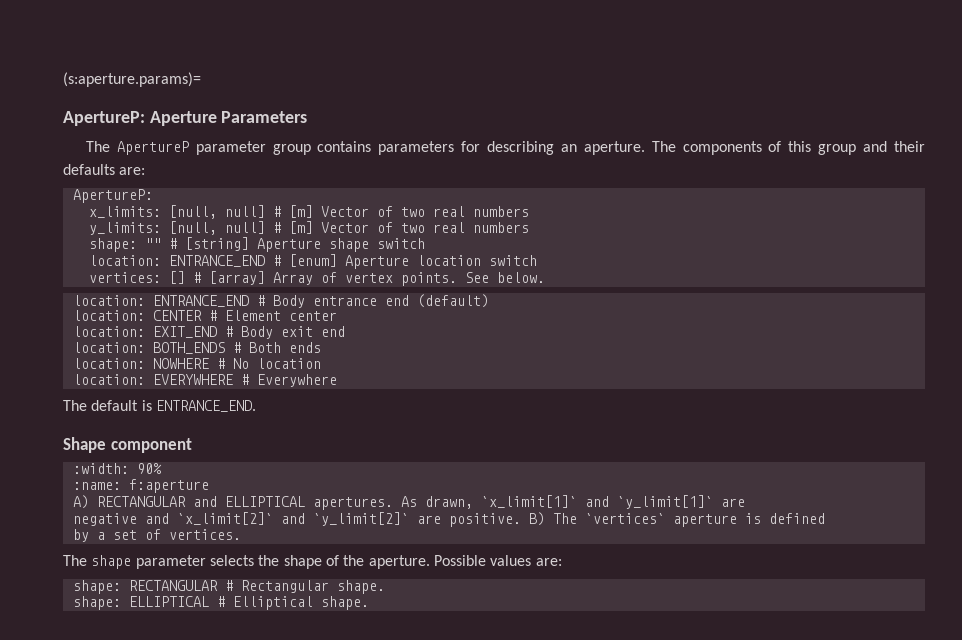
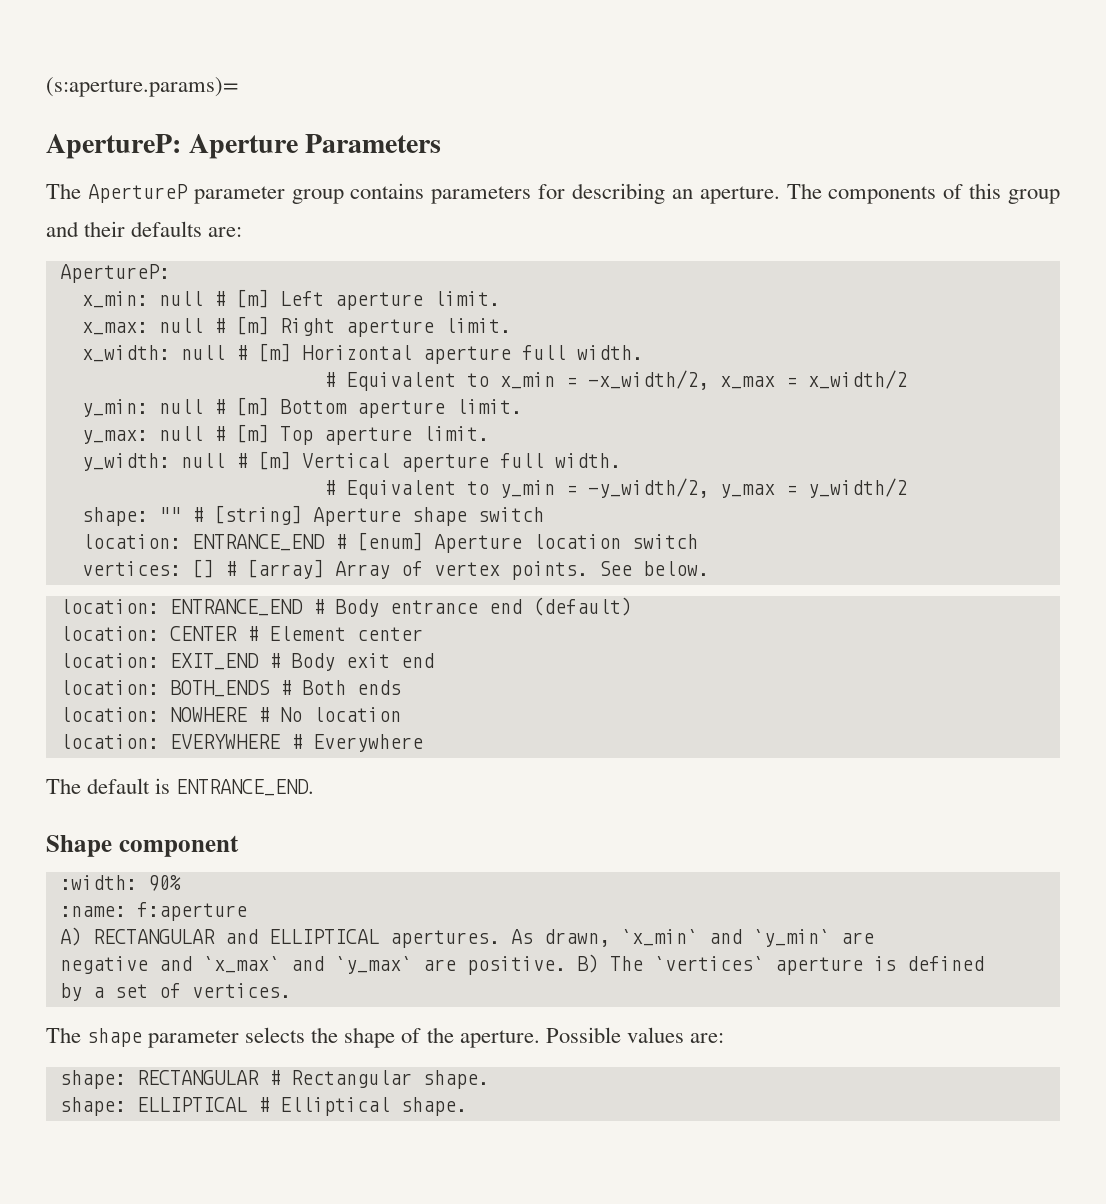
- x_limits: [null, null] # [m] Vector of two real numbers
- y_limits: [null, null] # [m] Vector of two real numbers
+ x_min: null # [m] Left aperture limit.
+ x_max: null # [m] Right aperture limit.
+ x_width: null # [m] Horizontal aperture full width.
+ # Equivalent to x_min = -x_width/2, x_max = x_width/2
+ y_min: null # [m] Bottom aperture limit.
+ y_max: null # [m] Top aperture limit.
+ y_width: null # [m] Vertical aperture full width.
+ # Equivalent to y_min = -y_width/2, y_max = y_width/2
- As drawn, `x_limit[1]` and `y_limit[1]` are
+ As drawn, `x_min` and `y_min` are
- negative and `x_limit[2]` and `y_limit[2]` are positive.
+ negative and `x_max` and `y_max` are positive.

